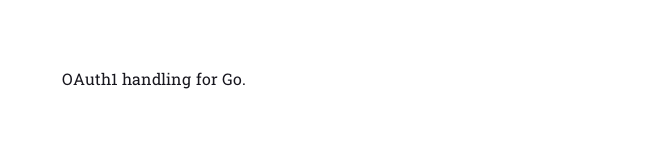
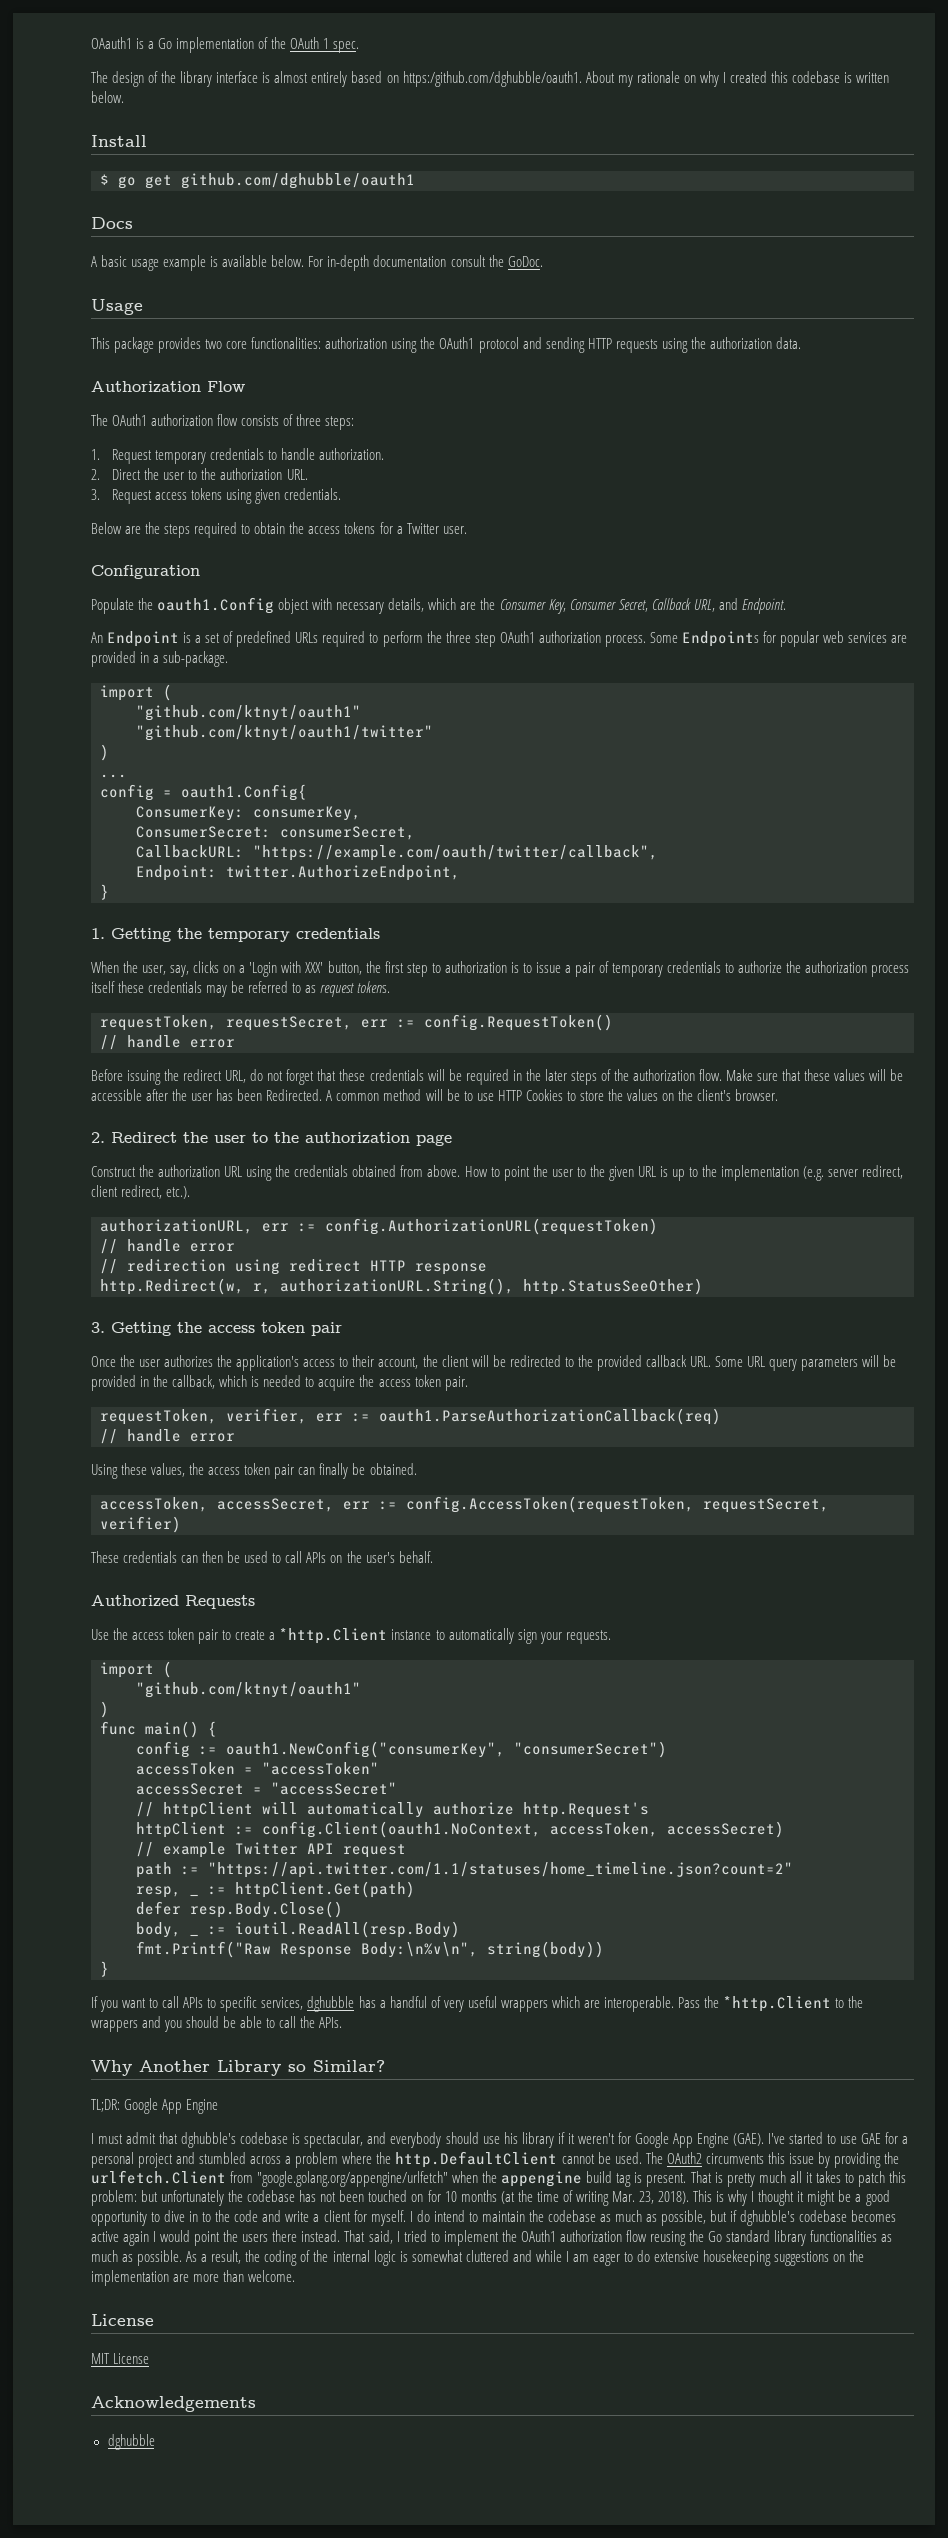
- OAuth1 handling for Go.
+ OAauth1 is a Go implementation of the OAuth 1 spec.
+ The design of the library interface is almost entirely based on https:/github.com/dghubble/oauth1. About my rationale on why I created this codebase is written below.
+ Install
+ $ go get github.com/dghubble/oauth1
+ Docs
+ A basic usage example is available below. For in-depth documentation consult the GoDoc.
+ Usage
+ This package provides two core functionalities: authorization using the OAuth1 protocol and sending HTTP requests using the authorization data.
+ Authorization Flow
+ The OAuth1 authorization flow consists of three steps:
+ 1. Request temporary credentials to handle authorization.
+ 2. Direct the user to the authorization URL.
+ 3. Request access tokens using given credentials.
+ Below are the steps required to obtain the access tokens for a Twitter user.
+ Configuration
+ Populate the oauth1.Config object with necessary details, which are the Consumer Key, Consumer Secret, Callback URL, and Endpoint.
+ An Endpoint is a set of predefined URLs required to perform the three step OAuth1 authorization process. Some Endpoints for popular web services are provided in a sub-package.
+ import (
+ "github.com/ktnyt/oauth1"
+ "github.com/ktnyt/oauth1/twitter"
+ )
+ ...
+ config = oauth1.Config{
+ ConsumerKey: consumerKey,
+ ConsumerSecret: consumerSecret,
+ CallbackURL: "https://example.com/oauth/twitter/callback",
+ Endpoint: twitter.AuthorizeEndpoint,
+ }
+ 1. Getting the temporary credentials
+ When the user, say, clicks on a 'Login with XXX' button, the first step to authorization is to issue a pair of temporary credentials to authorize the authorization process itself these credentials may be referred to as request tokens.
+ requestToken, requestSecret, err := config.RequestToken()
+ // handle error
+ Before issuing the redirect URL, do not forget that these credentials will be required in the later steps of the authorization flow. Make sure that these values will be accessible after the user has been Redirected. A common method will be to use HTTP Cookies to store the values on the client's browser.
+ 2. Redirect the user to the authorization page
+ Construct the authorization URL using the credentials obtained from above. How to point the user to the given URL is up to the implementation (e.g. server redirect, client redirect, etc.).
+ authorizationURL, err := config.AuthorizationURL(requestToken)
+ // handle error
+ // redirection using redirect HTTP response
+ http.Redirect(w, r, authorizationURL.String(), http.StatusSeeOther)
+ 3. Getting the access token pair
+ Once the user authorizes the application's access to their account, the client will be redirected to the provided callback URL. Some URL query parameters will be provided in the callback, which is needed to acquire the access token pair.
+ requestToken, verifier, err := oauth1.ParseAuthorizationCallback(req)
+ // handle error
+ Using these values, the access token pair can finally be obtained.
+ accessToken, accessSecret, err := config.AccessToken(requestToken, requestSecret, verifier)
+ These credentials can then be used to call APIs on the user's behalf.
+ Authorized Requests
+ Use the access token pair to create a *http.Client instance to automatically sign your requests.
+ import (
+ "github.com/ktnyt/oauth1"
+ )
+ func main() {
+ config := oauth1.NewConfig("consumerKey", "consumerSecret")
+ accessToken = "accessToken"
+ accessSecret = "accessSecret"
+ // httpClient will automatically authorize http.Request's
+ httpClient := config.Client(oauth1.NoContext, accessToken, accessSecret)
+ // example Twitter API request
+ path := "https://api.twitter.com/1.1/statuses/home_timeline.json?count=2"
+ resp, _ := httpClient.Get(path)
+ defer resp.Body.Close()
+ body, _ := ioutil.ReadAll(resp.Body)
+ fmt.Printf("Raw Response Body:\n%v\n", string(body))
+ }
+ If you want to call APIs to specific services, dghubble has a handful of very useful wrappers which are interoperable. Pass the *http.Client to the wrappers and you should be able to call the APIs.
+ Why Another Library so Similar?
+ TL;DR: Google App Engine
+ I must admit that dghubble's codebase is spectacular, and everybody should use his library if it weren't for Google App Engine (GAE). I've started to use GAE for a personal project and stumbled across a problem where the http.DefaultClient cannot be used. The OAuth2 circumvents this issue by providing the urlfetch.Client from "google.golang.org/appengine/urlfetch" when the appengine build tag is present. That is pretty much all it takes to patch this problem: but unfortunately the codebase has not been touched on for 10 months (at the time of writing Mar. 23, 2018). This is why I thought it might be a good opportunity to dive in to the code and write a client for myself. I do intend to maintain the codebase as much as possible, but if dghubble's codebase becomes active again I would point the users there instead. That said, I tried to implement the OAuth1 authorization flow reusing the Go standard library functionalities as much as possible. As a result, the coding of the internal logic is somewhat cluttered and while I am eager to do extensive housekeeping suggestions on the implementation are more than welcome.
+ License
+ MIT License
+ Acknowledgements
+ dghubble

